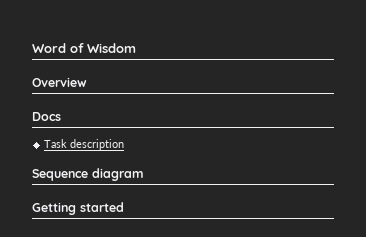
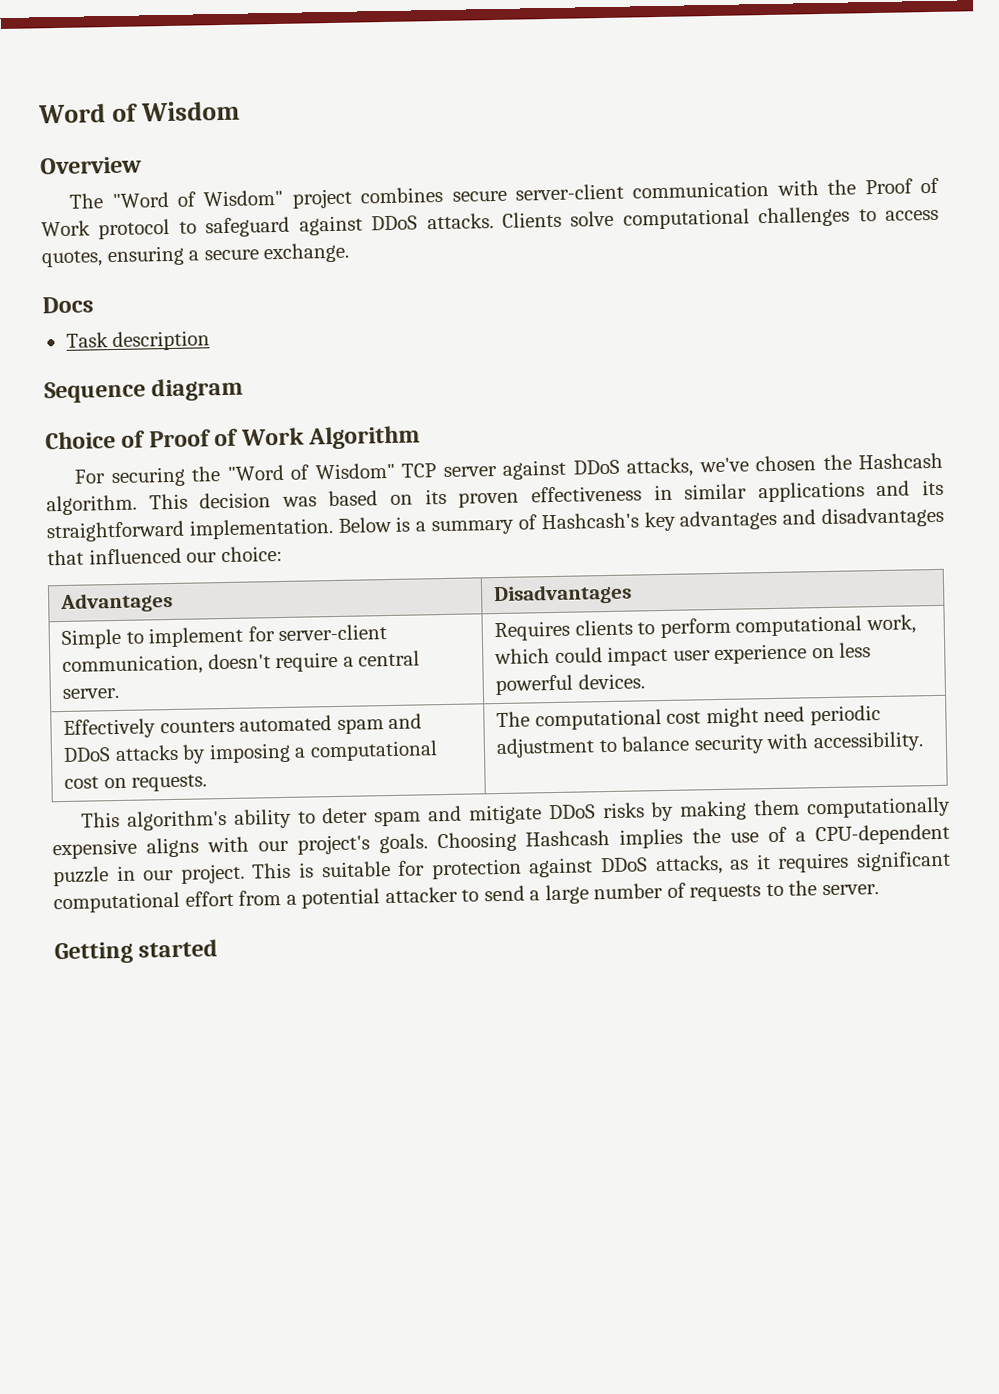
+ The "Word of Wisdom" project combines secure server-client communication with the Proof of Work protocol to safeguard against DDoS attacks. Clients solve computational challenges to access quotes, ensuring a secure exchange.
+ Choice of Proof of Work Algorithm
+ For securing the "Word of Wisdom" TCP server against DDoS attacks, we've chosen the Hashcash algorithm. This decision was based on its proven effectiveness in similar applications and its straightforward implementation. Below is a summary of Hashcash's key advantages and disadvantages that influenced our choice:
+ Advantages | Disadvantages
+ Simple to implement for server-client communication, doesn't require a central server. | Requires clients to perform computational work, which could impact user experience on less powerful devices.
+ Effectively counters automated spam and DDoS attacks by imposing a computational cost on requests. | The computational cost might need periodic adjustment to balance security with accessibility.
+ This algorithm's ability to deter spam and mitigate DDoS risks by making them computationally expensive aligns with our project's goals. Choosing Hashcash implies the use of a CPU-dependent puzzle in our project. This is suitable for protection against DDoS attacks, as it requires significant computational effort from a potential attacker to send a large number of requests to the server.

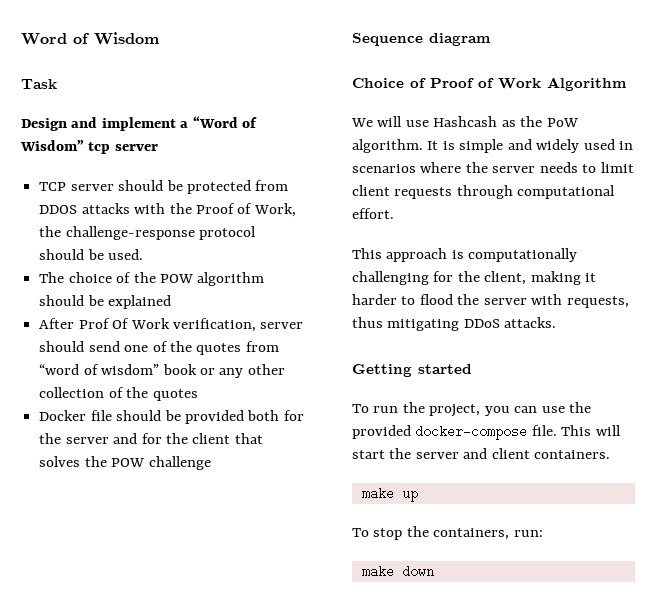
- Overview
- The "Word of Wisdom" project combines secure server-client communication with the Proof of Work protocol to safeguard against DDoS attacks. Clients solve computational challenges to access quotes, ensuring a secure exchange.
- Docs
- Task description
+ Task
+ Design and implement a “Word of Wisdom” tcp server
+ TCP server should be protected from DDOS attacks with the Proof of Work, the challenge-response protocol should be used.
+ The choice of the POW algorithm should be explained
+ After Prof Of Work verification, server should send one of the quotes from “word of wisdom” book or any other collection of the quotes
+ Docker file should be provided both for the server and for the client that solves the POW challenge
- For securing the "Word of Wisdom" TCP server against DDoS attacks, we've chosen the Hashcash algorithm. This decision was based on its proven effectiveness in similar applications and its straightforward implementation. Below is a summary of Hashcash's key advantages and disadvantages that influenced our choice:
- Advantages | Disadvantages
- Simple to implement for server-client communication, doesn't require a central server. | Requires clients to perform computational work, which could impact user experience on less powerful devices.
- Effectively counters automated spam and DDoS attacks by imposing a computational cost on requests. | The computational cost might need periodic adjustment to balance security with accessibility.
- This algorithm's ability to deter spam and mitigate DDoS risks by making them computationally expensive aligns with our project's goals. Choosing Hashcash implies the use of a CPU-dependent puzzle in our project. This is suitable for protection against DDoS attacks, as it requires significant computational effort from a potential attacker to send a large number of requests to the server.
+ We will use Hashcash as the PoW algorithm. It is simple and widely used in scenarios where the server needs to limit client requests through computational effort.
+ This approach is computationally challenging for the client, making it harder to flood the server with requests, thus mitigating DDoS attacks.
  Getting started
+ To run the project, you can use the provided docker-compose file. This will start the server and client containers.
+ make up
+ To stop the containers, run:
+ make down

